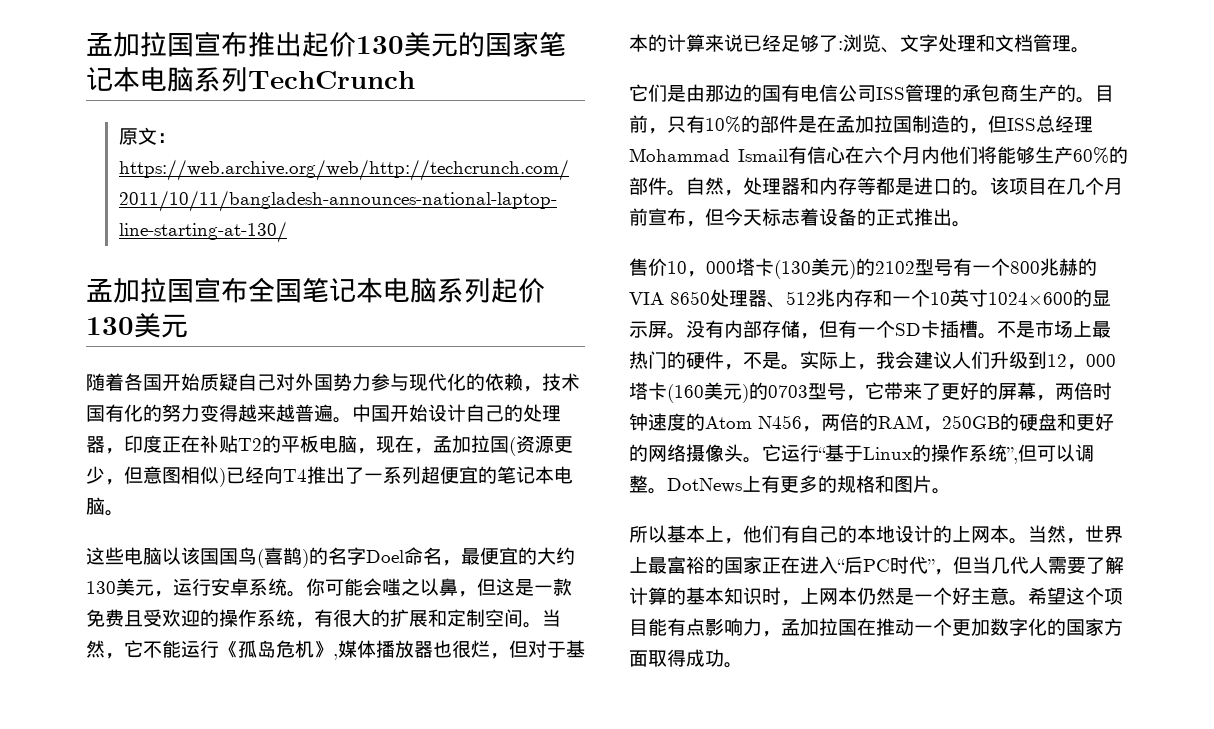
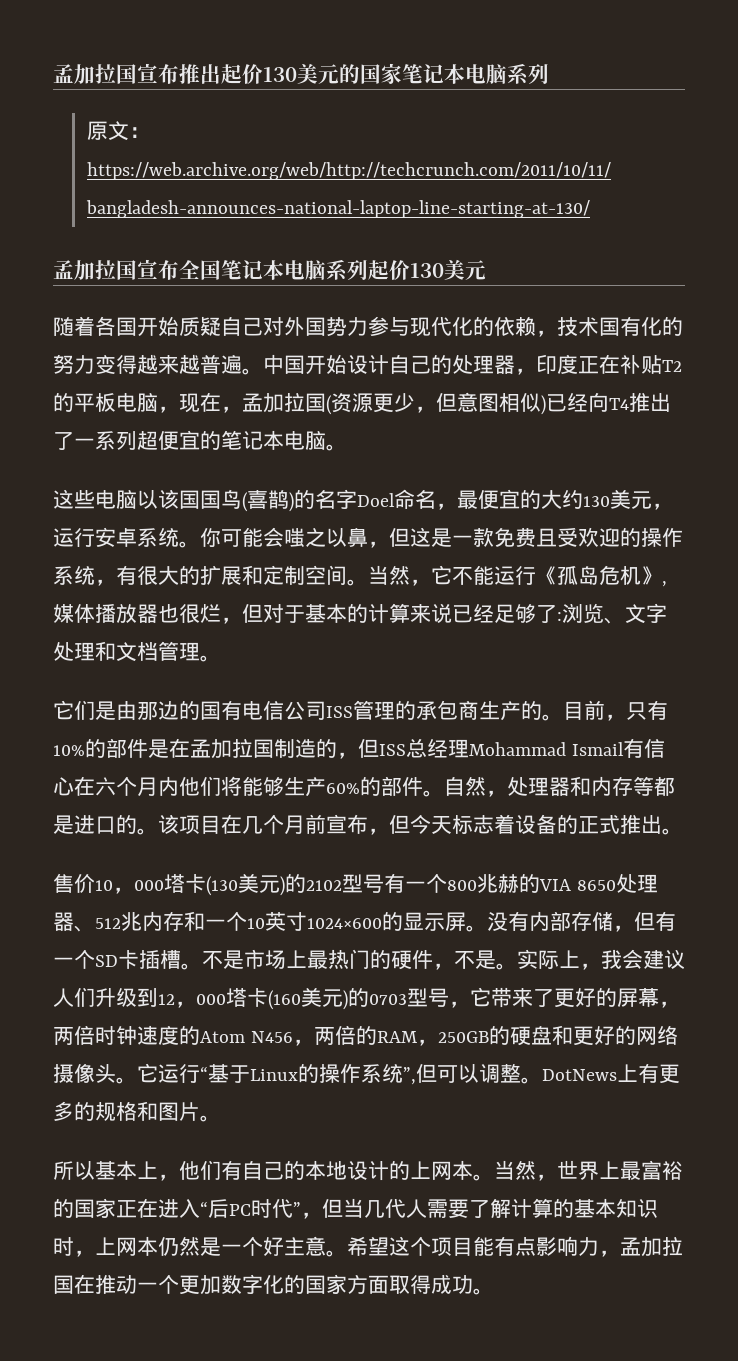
- 孟加拉国宣布推出起价130美元的国家笔记本电脑系列TechCrunch
+ 孟加拉国宣布推出起价130美元的国家笔记本电脑系列

